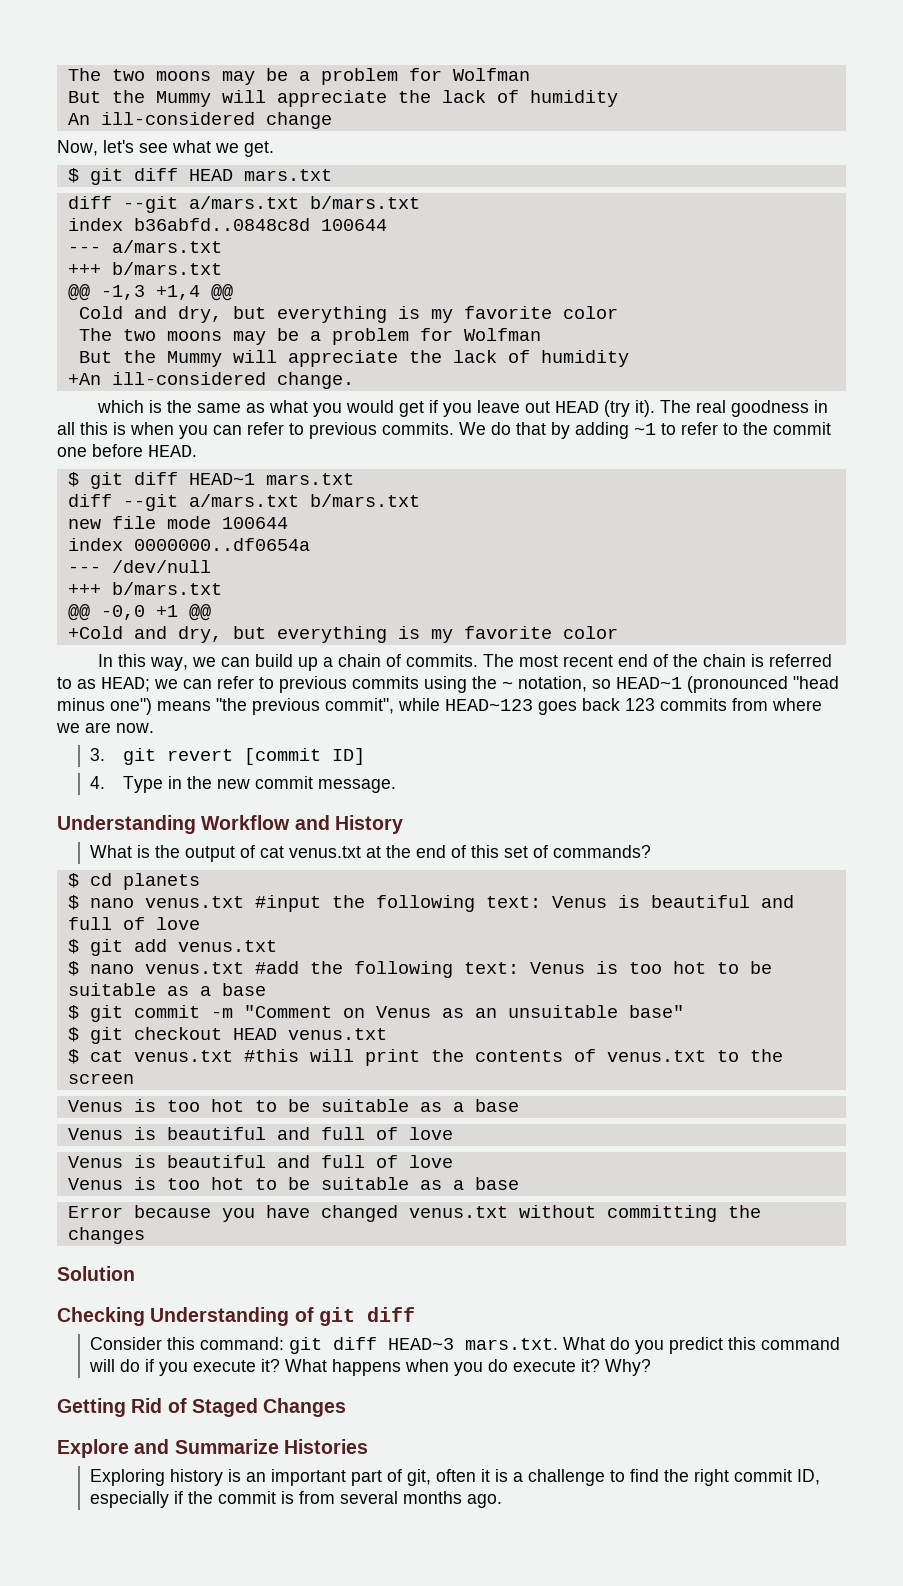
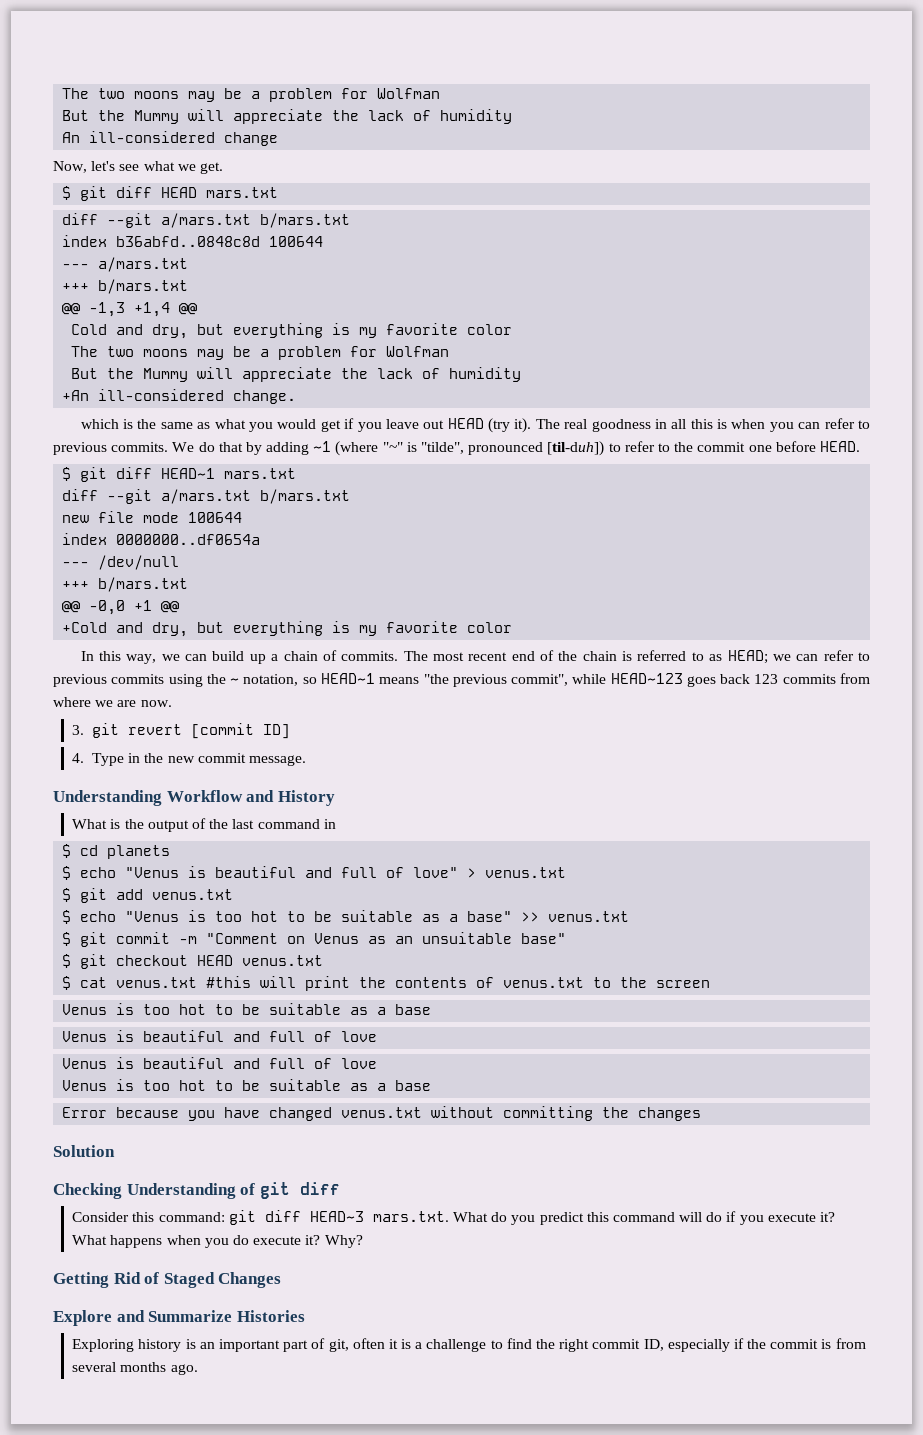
- We do that by adding ~1 to refer to the commit one before HEAD.
+ We do that by adding ~1 (where "~" is "tilde", pronounced [til-duh]) to refer to the commit one before HEAD.
- The most recent end of the chain is referred to as HEAD; we can refer to previous commits using the ~ notation, so HEAD~1 (pronounced "head minus one") means "the previous commit", while HEAD~123 goes back 123 commits from where we are now.
+ The most recent end of the chain is referred to as HEAD; we can refer to previous commits using the ~ notation, so HEAD~1 means "the previous commit", while HEAD~123 goes back 123 commits from where we are now.
- What is the output of cat venus.txt at the end of this set of commands?
+ What is the output of the last command in
  $ cd planets
- $ nano venus.txt #input the following text: Venus is beautiful and full of love
+ $ echo "Venus is beautiful and full of love" > venus.txt
- $ nano venus.txt #add the following text: Venus is too hot to be suitable as a base
+ $ echo "Venus is too hot to be suitable as a base" >> venus.txt

